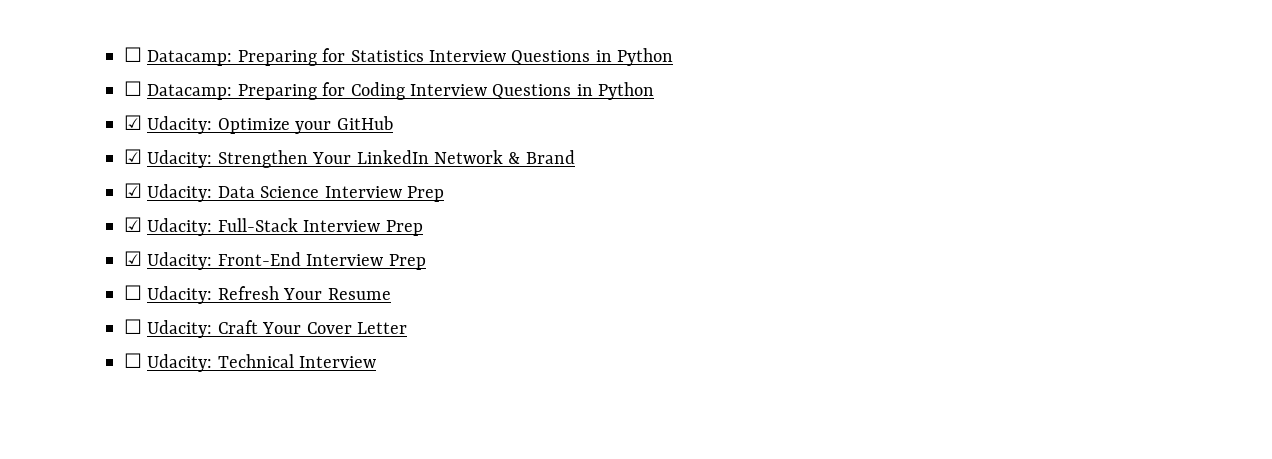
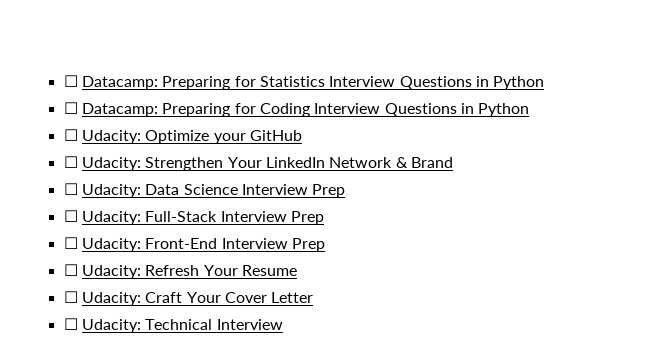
- ☑ Udacity: Optimize your GitHub
+ ☐ Udacity: Optimize your GitHub
- ☑ Udacity: Strengthen Your LinkedIn Network & Brand
+ ☐ Udacity: Strengthen Your LinkedIn Network & Brand
- ☑ Udacity: Data Science Interview Prep
+ ☐ Udacity: Data Science Interview Prep
- ☑ Udacity: Full-Stack Interview Prep
+ ☐ Udacity: Full-Stack Interview Prep
- ☑ Udacity: Front-End Interview Prep
+ ☐ Udacity: Front-End Interview Prep

